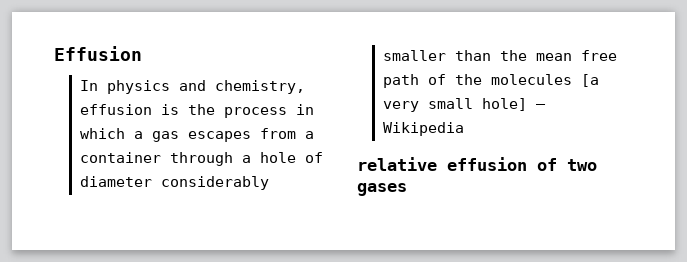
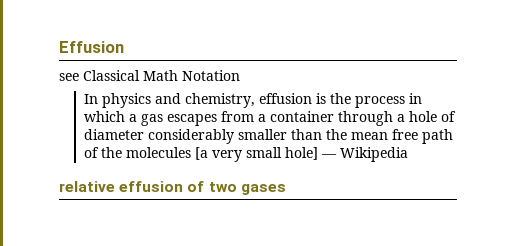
+ see Classical Math Notation

